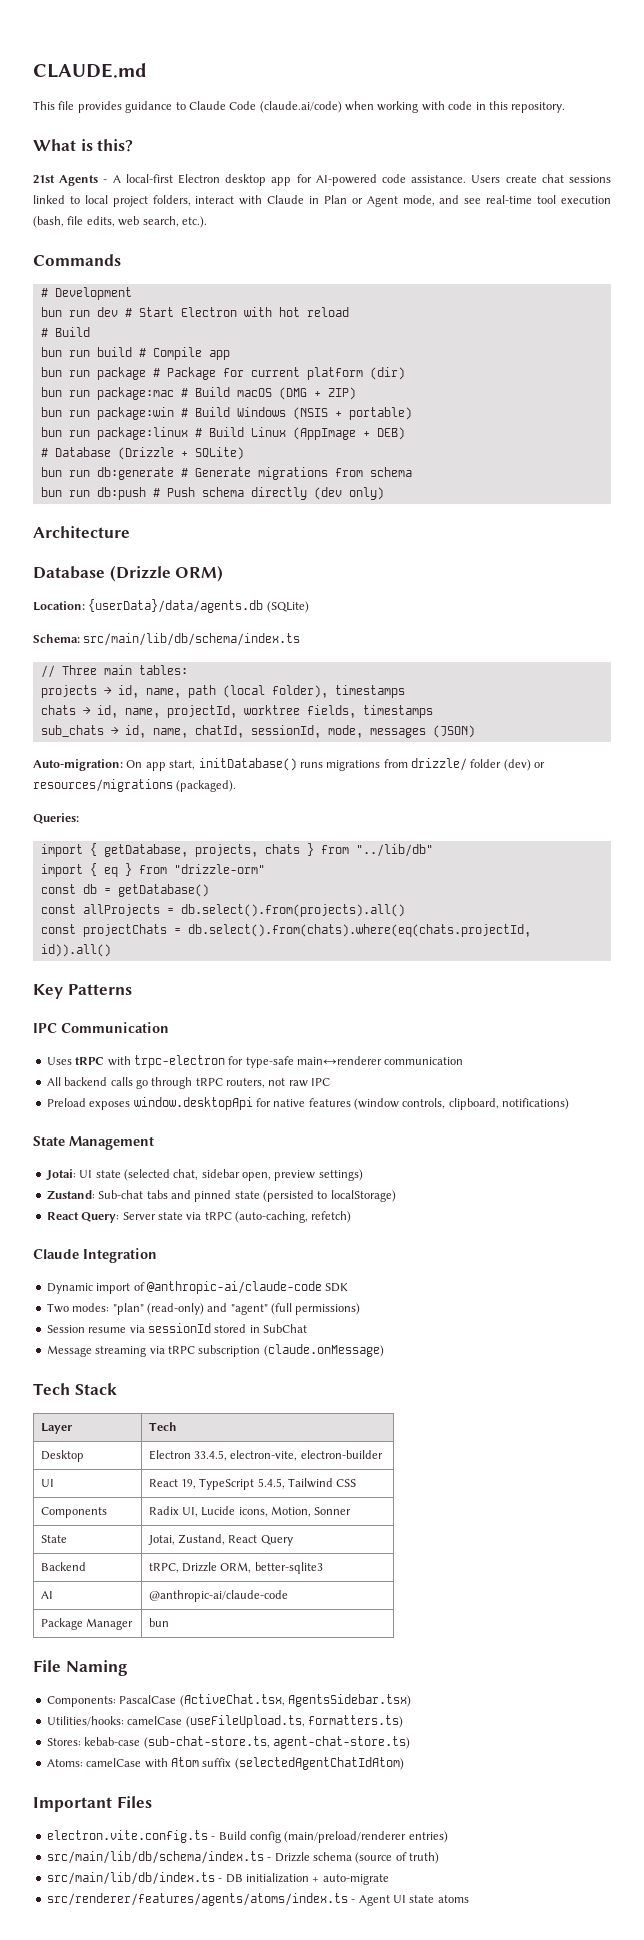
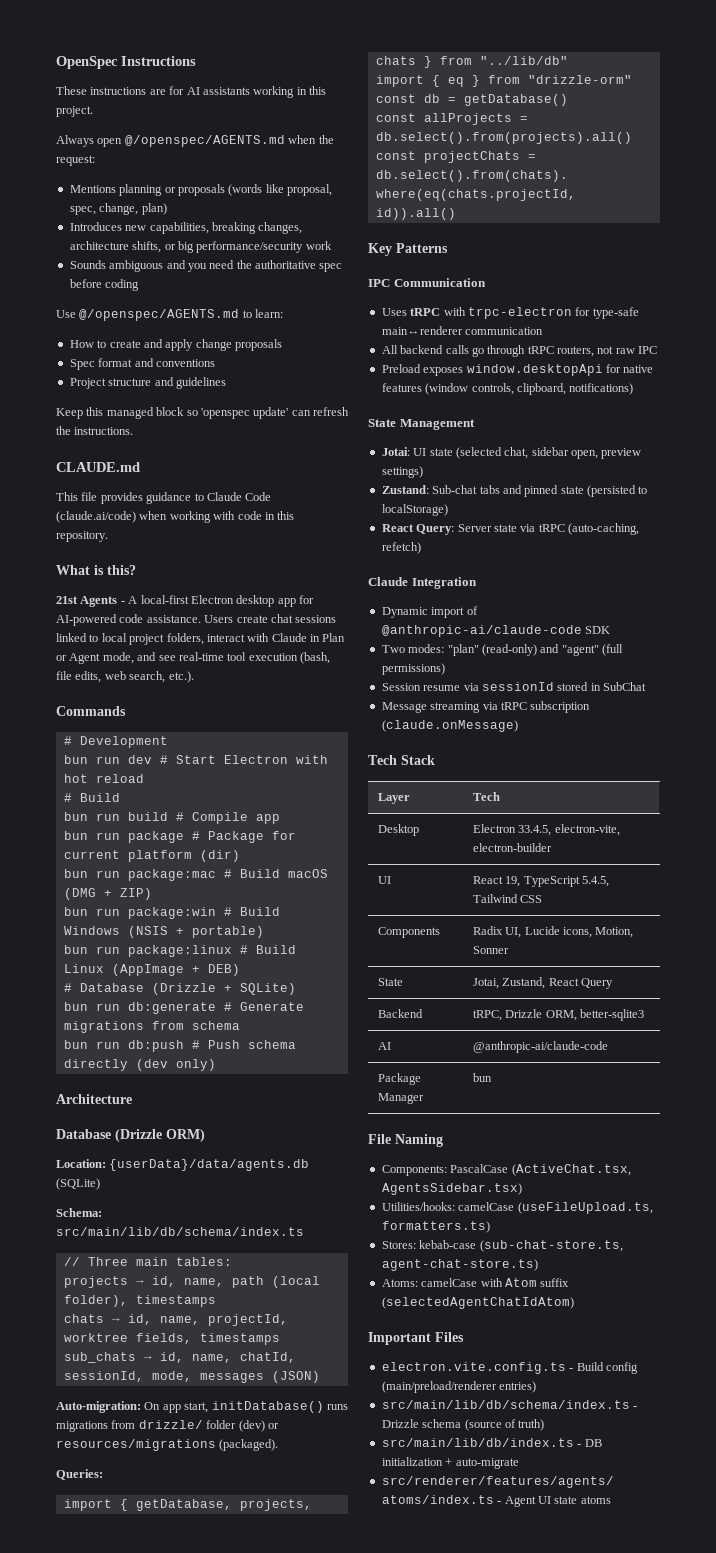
+ OpenSpec Instructions
+ These instructions are for AI assistants working in this project.
+ Always open @/openspec/AGENTS.md when the request:
+ Mentions planning or proposals (words like proposal, spec, change, plan)
+ Introduces new capabilities, breaking changes, architecture shifts, or big performance/security work
+ Sounds ambiguous and you need the authoritative spec before coding
+ Use @/openspec/AGENTS.md to learn:
+ How to create and apply change proposals
+ Spec format and conventions
+ Project structure and guidelines
+ Keep this managed block so 'openspec update' can refresh the instructions.

